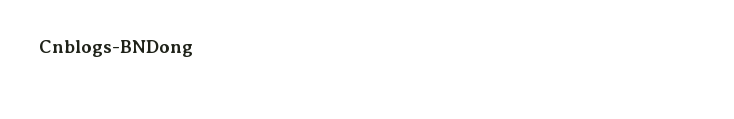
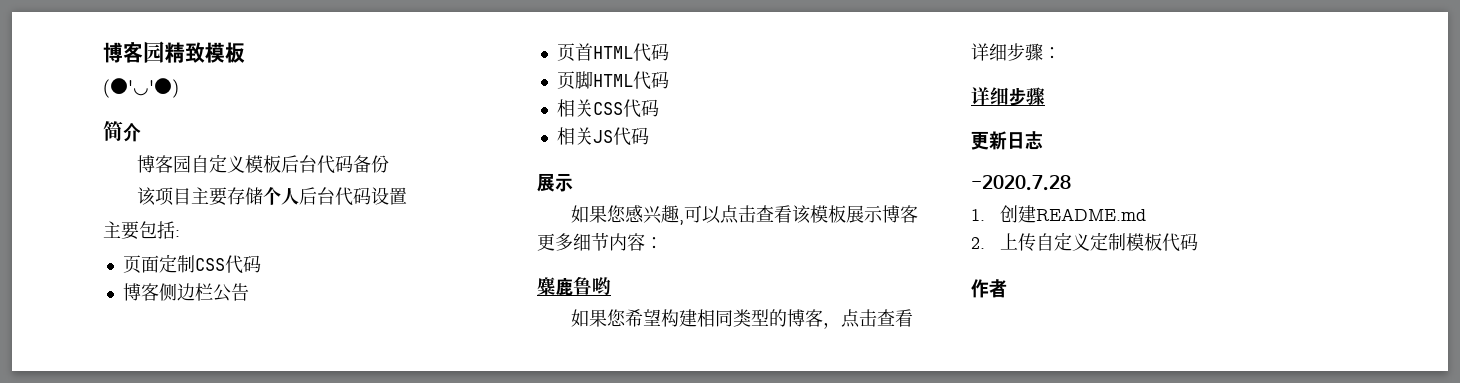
- Cnblogs-BNDong
+ 博客园精致模板
+ (●'◡'●)
+ 简介
+ 博客园自定义模板后台代码备份
+ 该项目主要存储个人后台代码设置
+ 主要包括:
+ 页面定制CSS代码
+ 博客侧边栏公告
+ 页首HTML代码
+ 页脚HTML代码
+ 相关CSS代码
+ 相关JS代码
+ 展示
+ 如果您感兴趣,可以点击查看该模板展示博客更多细节内容：
+ 麋鹿鲁哟
+ 如果您希望构建相同类型的博客，点击查看详细步骤：
+ 详细步骤
+ 更新日志
+ -2020.7.28
+ 1.创建README.md
+ 2.上传自定义定制模板代码
+ 作者

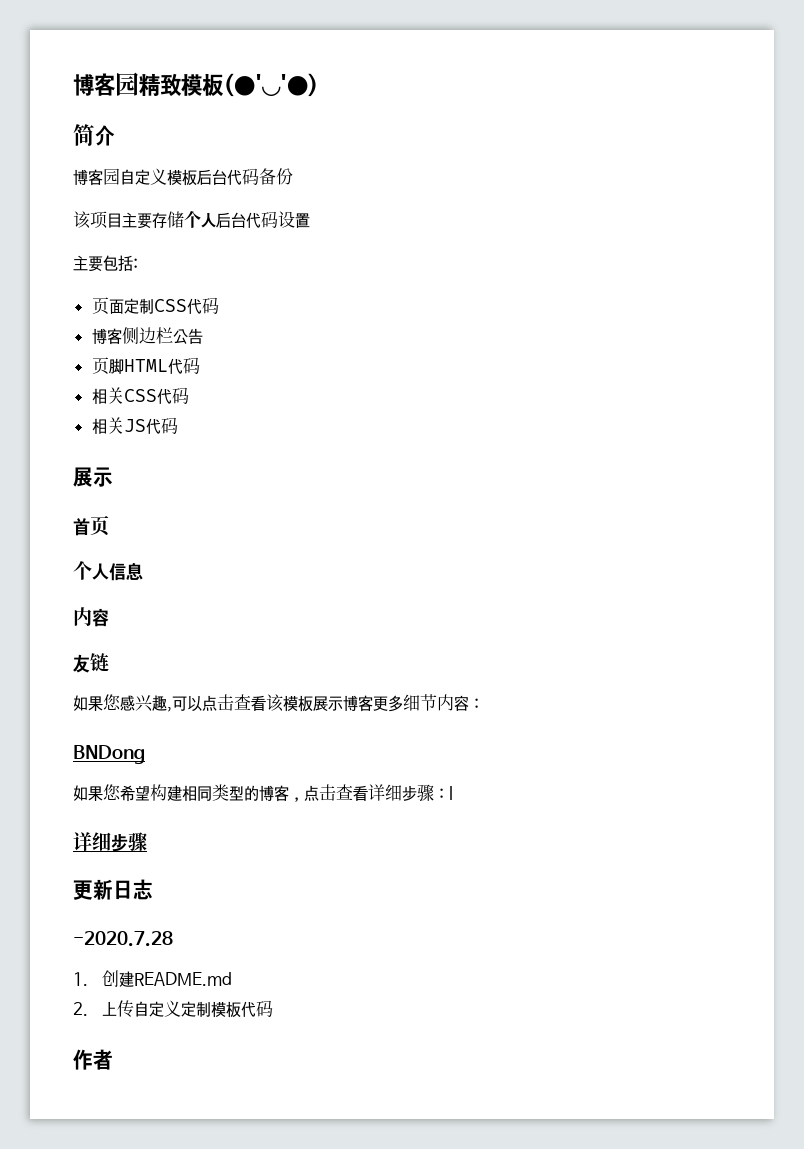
- 博客园精致模板
- (●'◡'●)
+ 博客园精致模板(●'◡'●)
- 页首HTML代码
+ 首页
+ 个人信息
+ 内容
+ 友链
- 麋鹿鲁哟
+ BNDong
- 如果您希望构建相同类型的博客，点击查看详细步骤：
+ 如果您希望构建相同类型的博客，点击查看详细步骤：l

